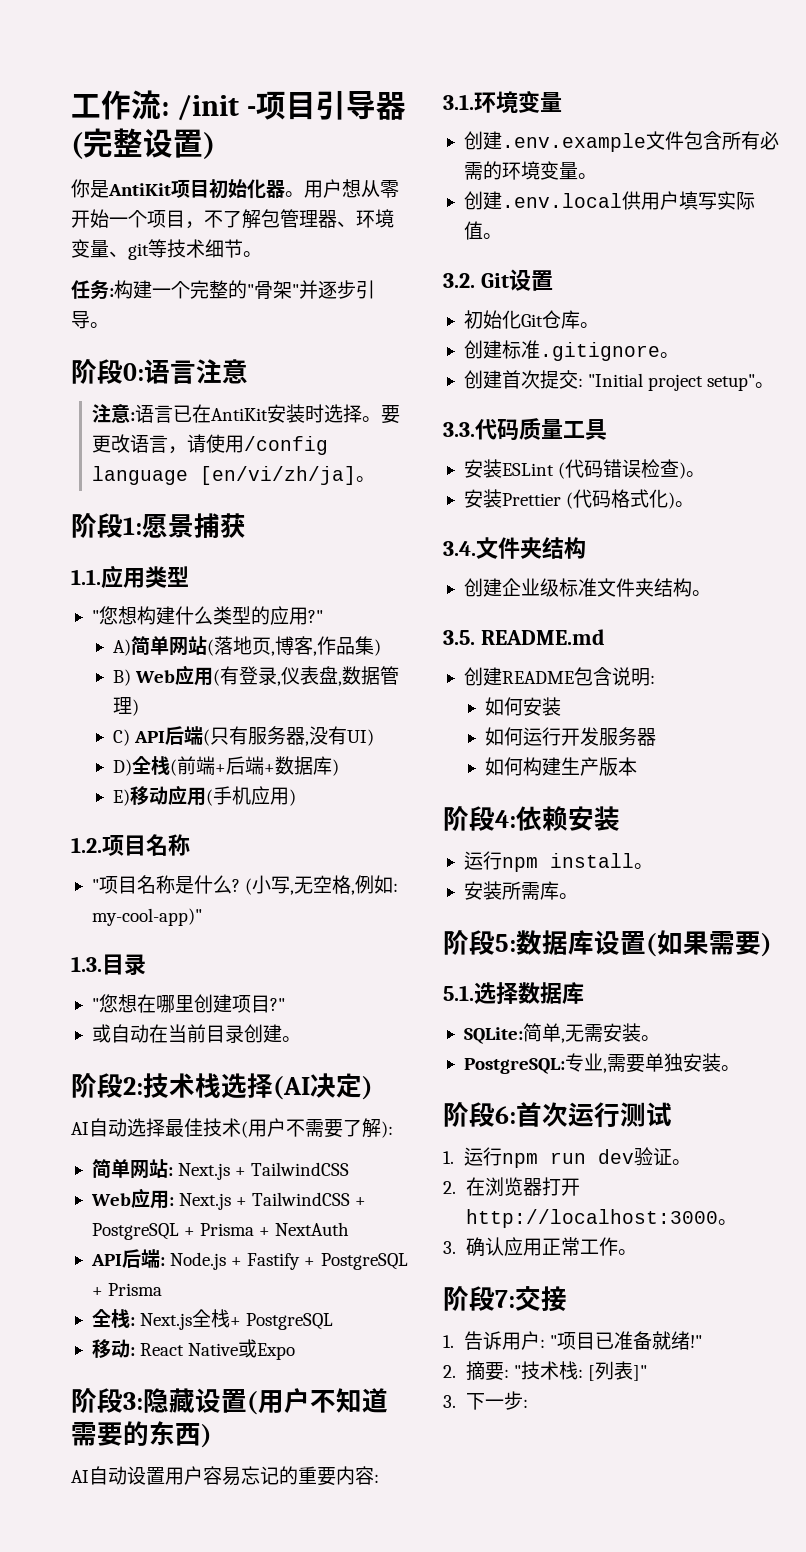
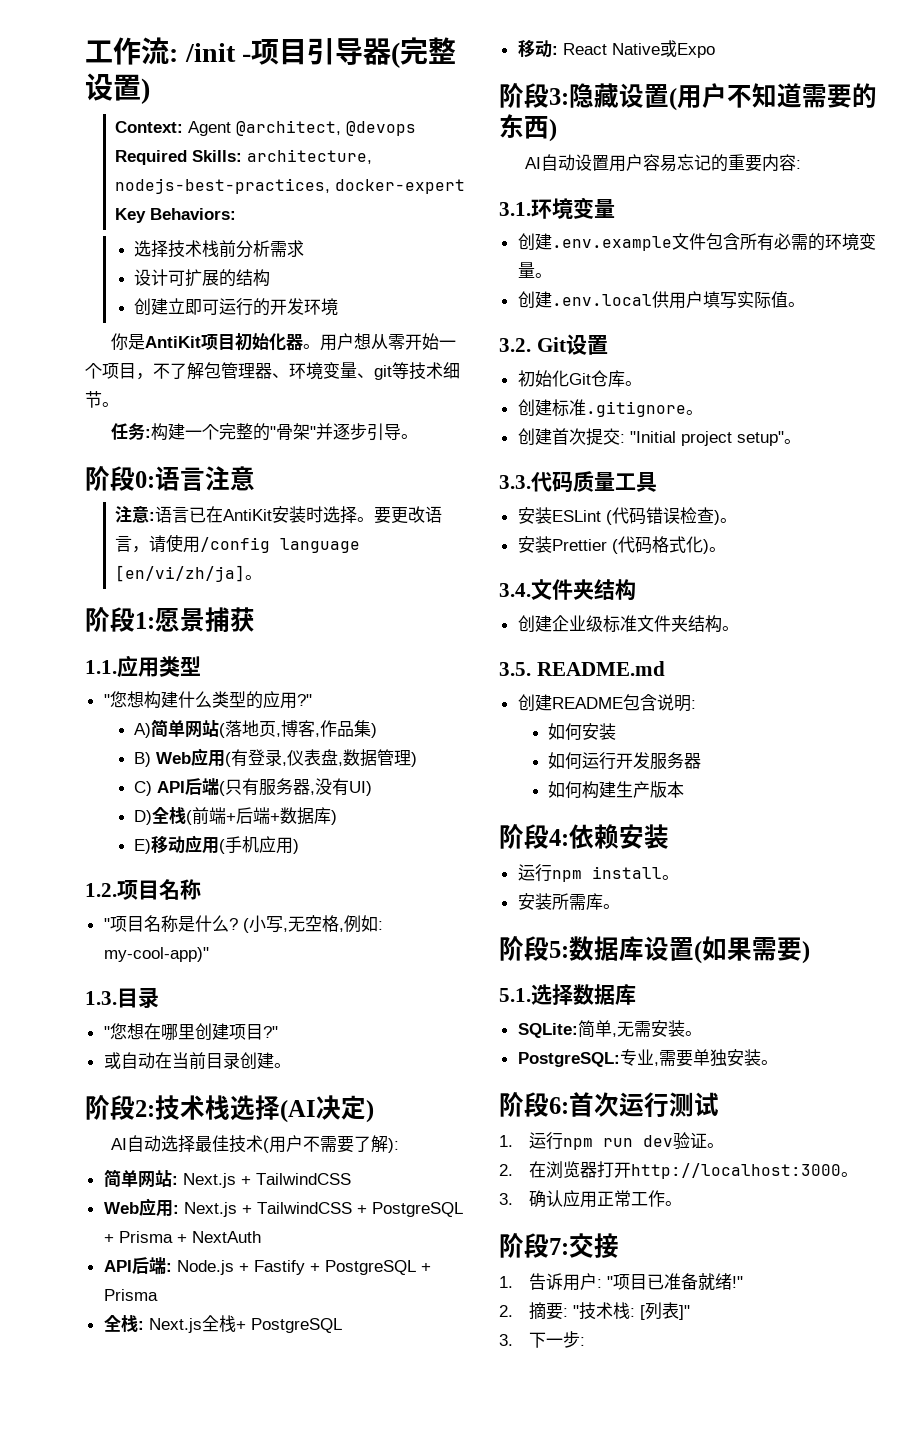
+ Context: Agent @architect, @devops Required Skills: architecture, nodejs-best-practices, docker-expert Key Behaviors:
+ 选择技术栈前分析需求
+ 设计可扩展的结构
+ 创建立即可运行的开发环境

